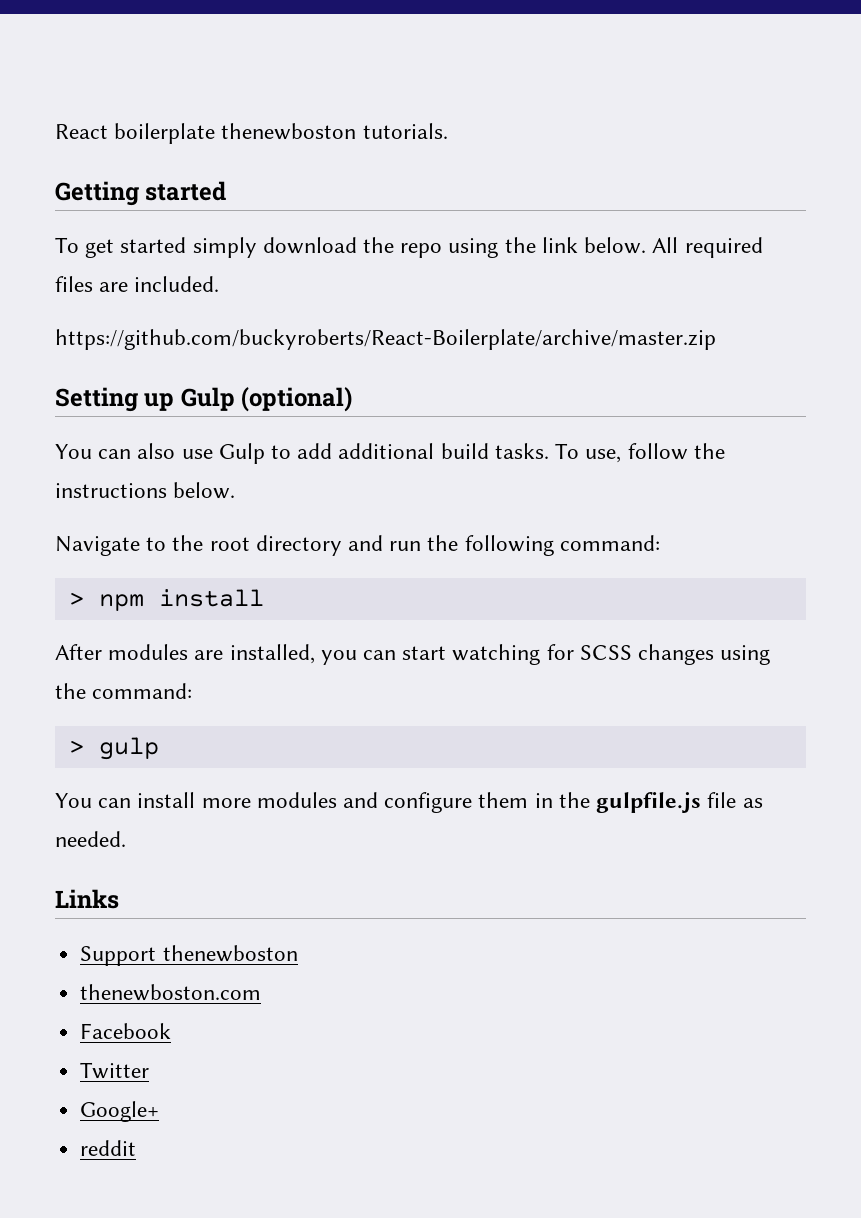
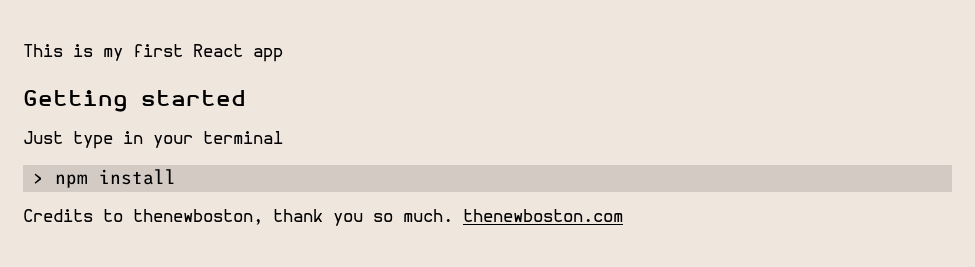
- React boilerplate thenewboston tutorials.
+ This is my first React app
  Getting started
- To get started simply download the repo using the link below. All required files are included.
- https://github.com/buckyroberts/React-Boilerplate/archive/master.zip
- Setting up Gulp (optional)
- You can also use Gulp to add additional build tasks. To use, follow the instructions below.
- Navigate to the root directory and run the following command:
+ Just type in your terminal
  > npm install
- After modules are installed, you can start watching for SCSS changes using the command:
- > gulp
- You can install more modules and configure them in the gulpfile.js file as needed.
- Links
- Support thenewboston
- thenewboston.com
- Facebook
- Twitter
- Google+
- reddit
+ Credits to thenewboston, thank you so much. thenewboston.com

